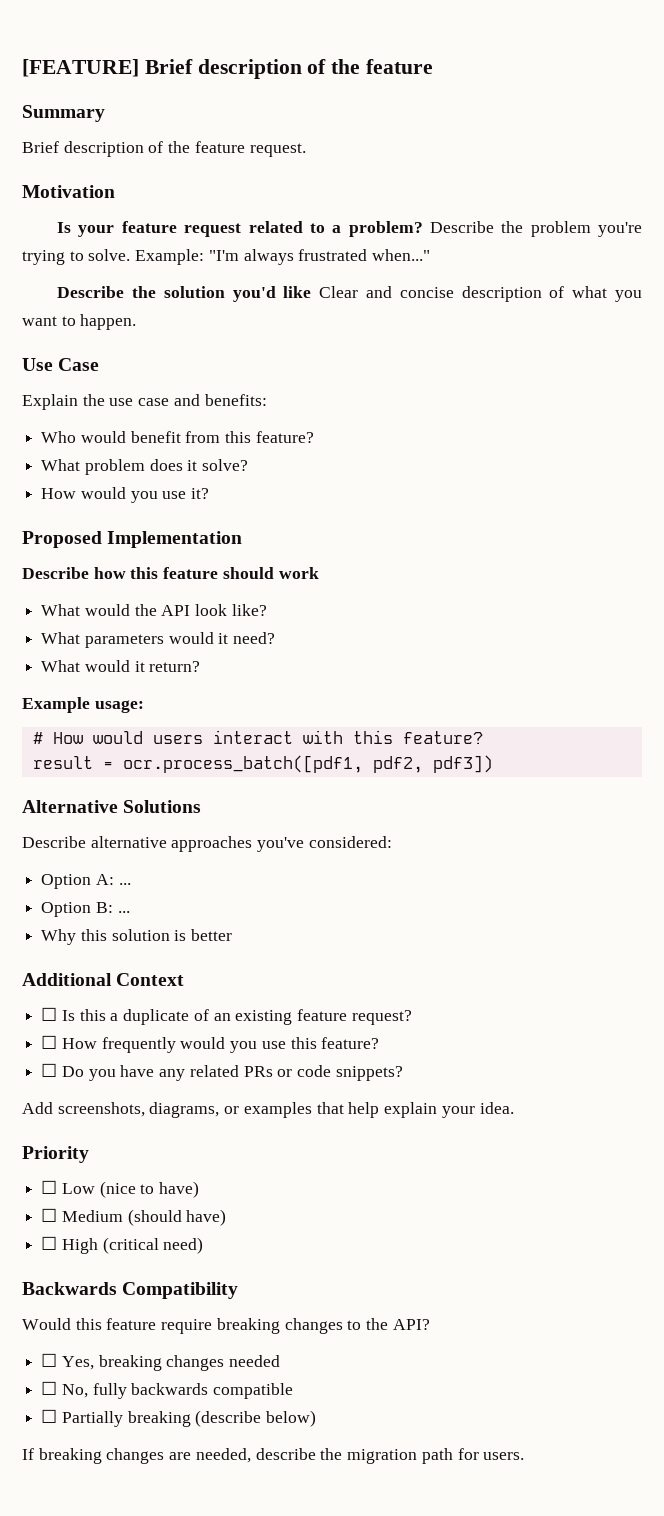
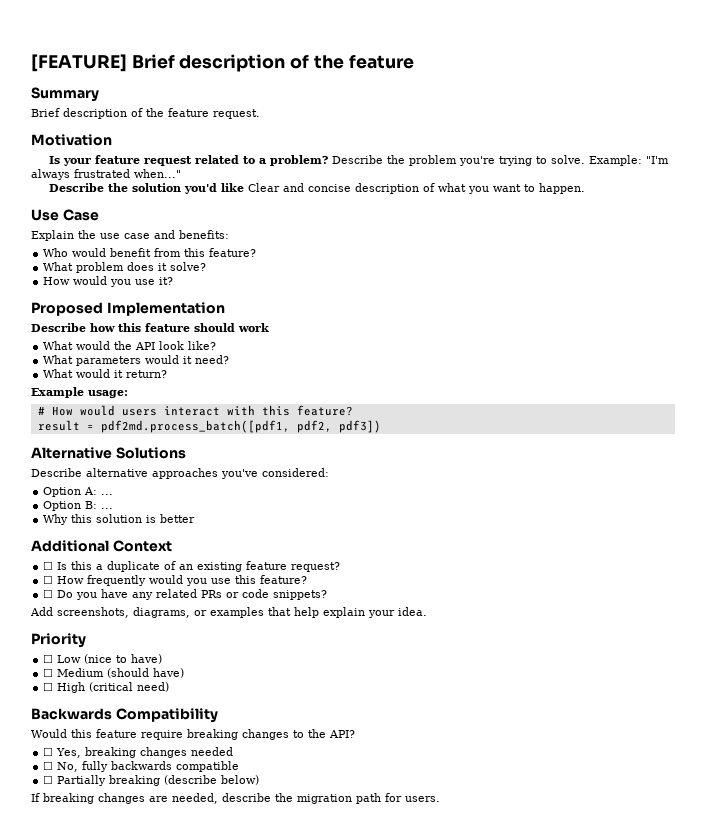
- result = ocr.process_batch([pdf1, pdf2, pdf3])
+ result = pdf2md.process_batch([pdf1, pdf2, pdf3])

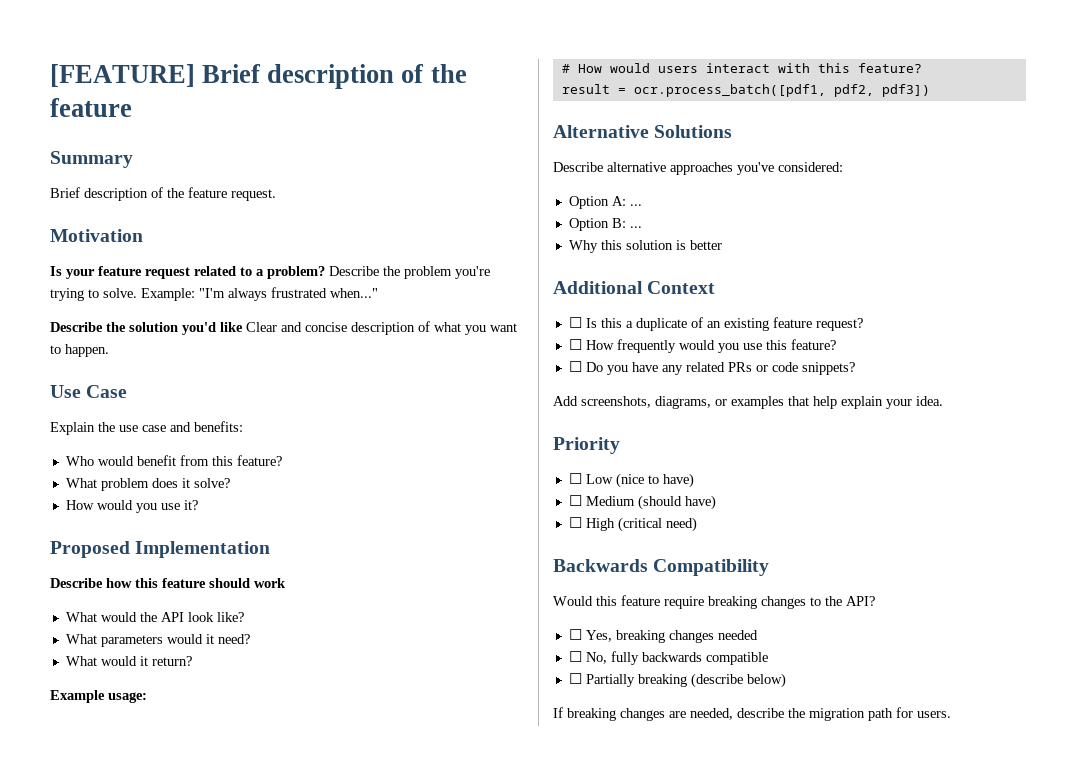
- result = pdf2md.process_batch([pdf1, pdf2, pdf3])
+ result = ocr.process_batch([pdf1, pdf2, pdf3])

